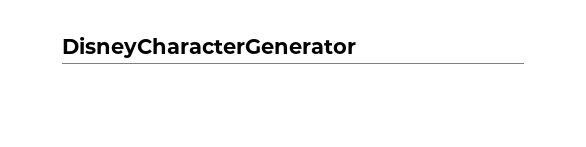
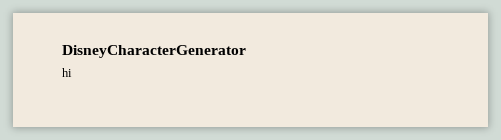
+ hi

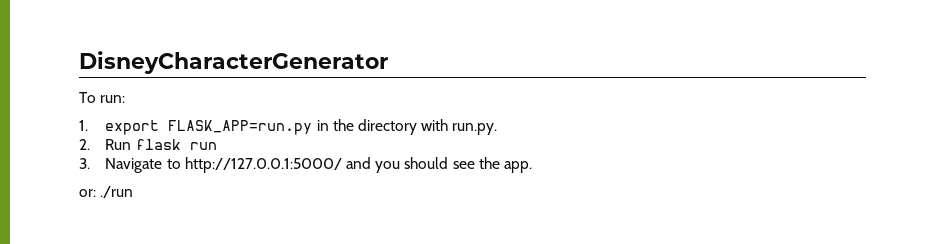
- hi
+ To run:
+ 1. export FLASK_APP=run.py in the directory with run.py.
+ 2. Run flask run
+ 3. Navigate to http://127.0.0.1:5000/ and you should see the app.
+ or: ./run

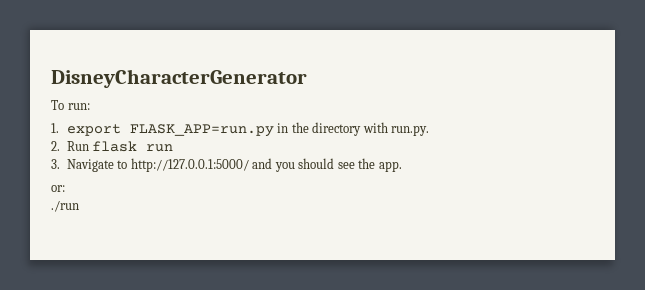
- or: ./run
+ or:
+ ./run

